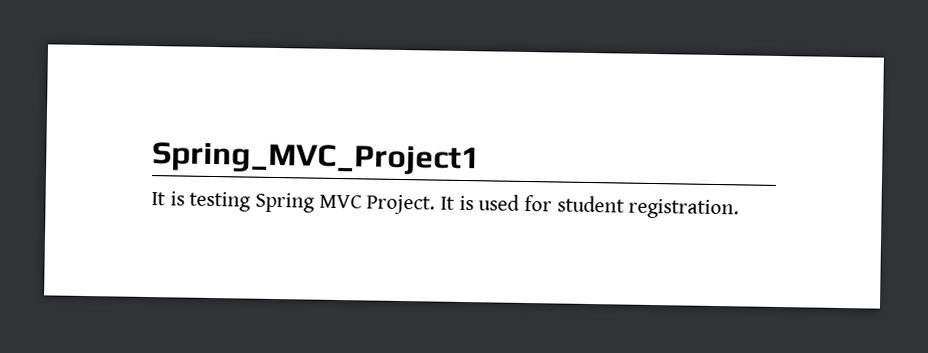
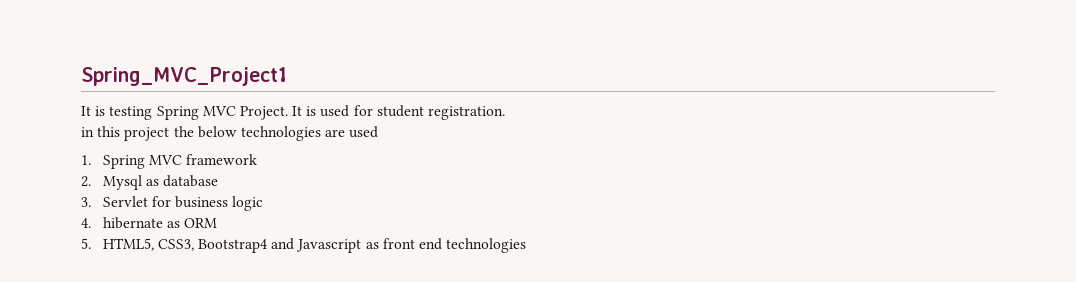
+ in this project the below technologies are used
+ 1. Spring MVC framework
+ 2. Mysql as database
+ 3. Servlet for business logic
+ 4. hibernate as ORM
+ 5. HTML5, CSS3, Bootstrap4 and Javascript as front end technologies

